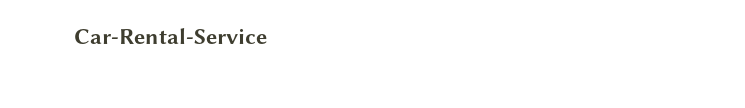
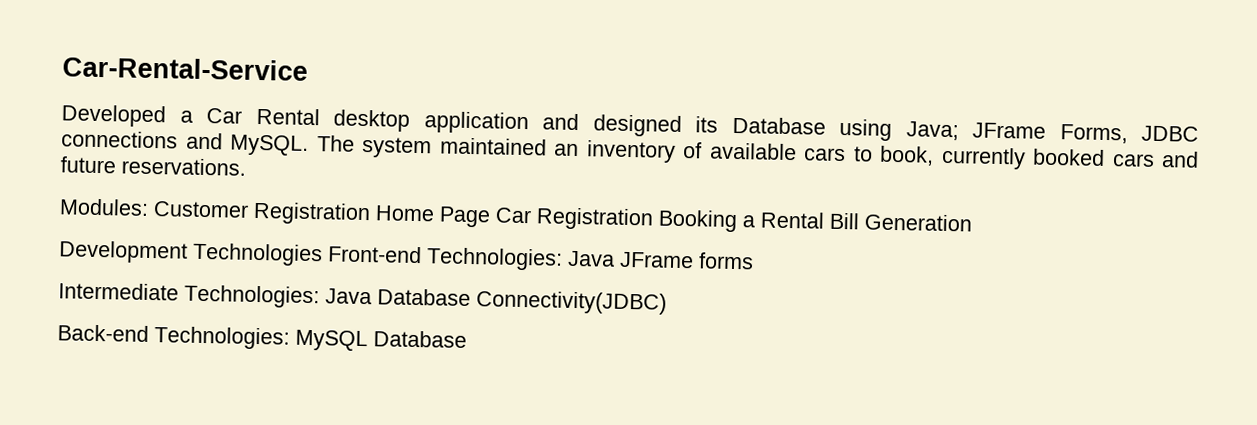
+ Developed a Car Rental desktop application and designed its Database using Java; JFrame Forms, JDBC connections and MySQL. The system maintained an inventory of available cars to book, currently booked cars and future reservations.
+ Modules: Customer Registration Home Page Car Registration Booking a Rental Bill Generation
+ Development Technologies Front-end Technologies: Java JFrame forms
+ Intermediate Technologies: Java Database Connectivity(JDBC)
+ Back-end Technologies: MySQL Database

